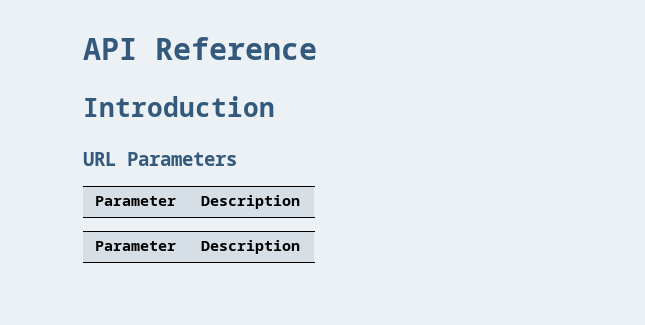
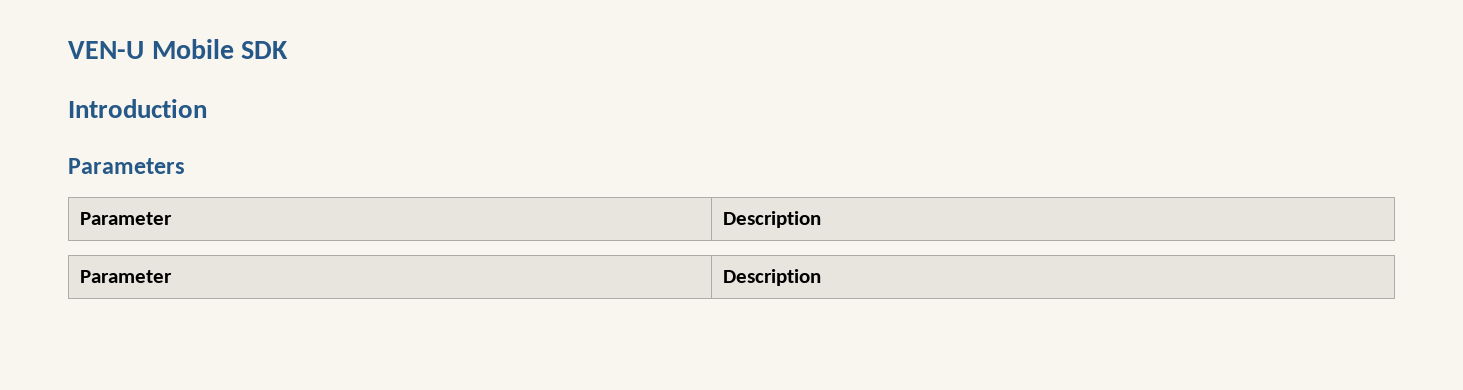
- API Reference
+ VEN-U Mobile SDK
- URL Parameters
+ Parameters

